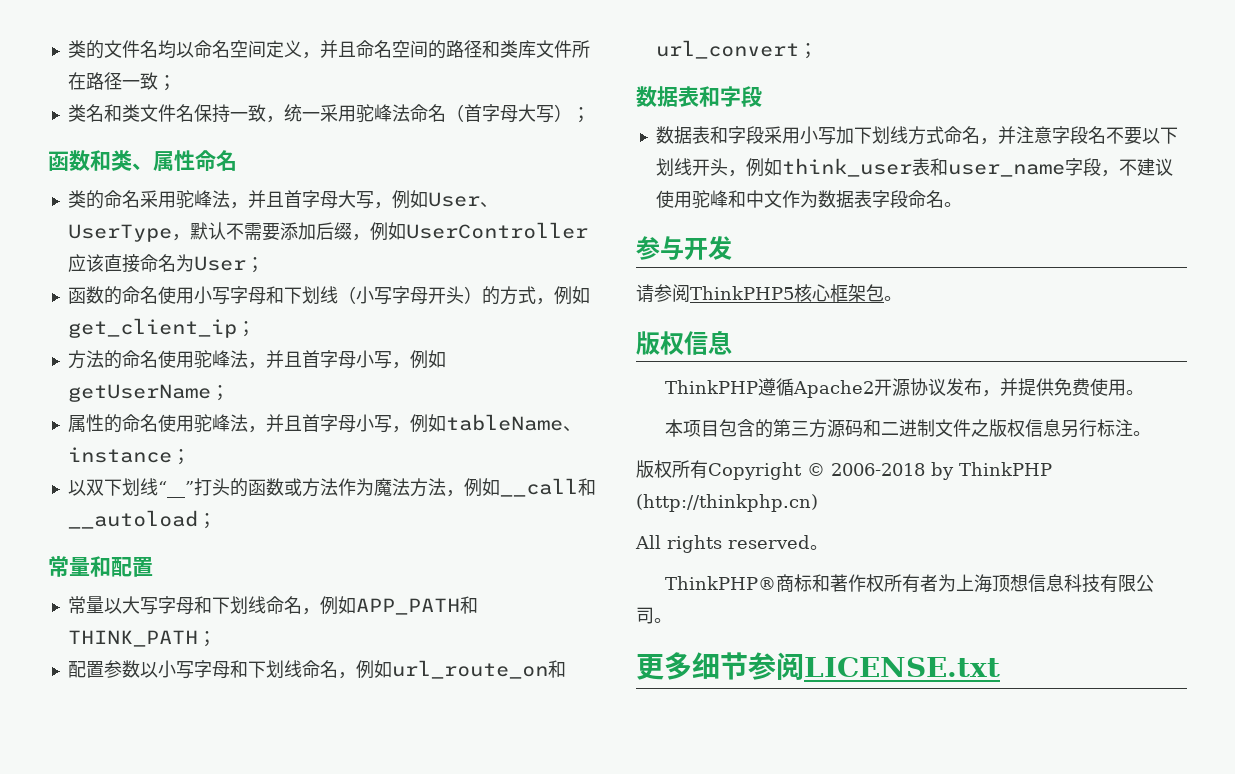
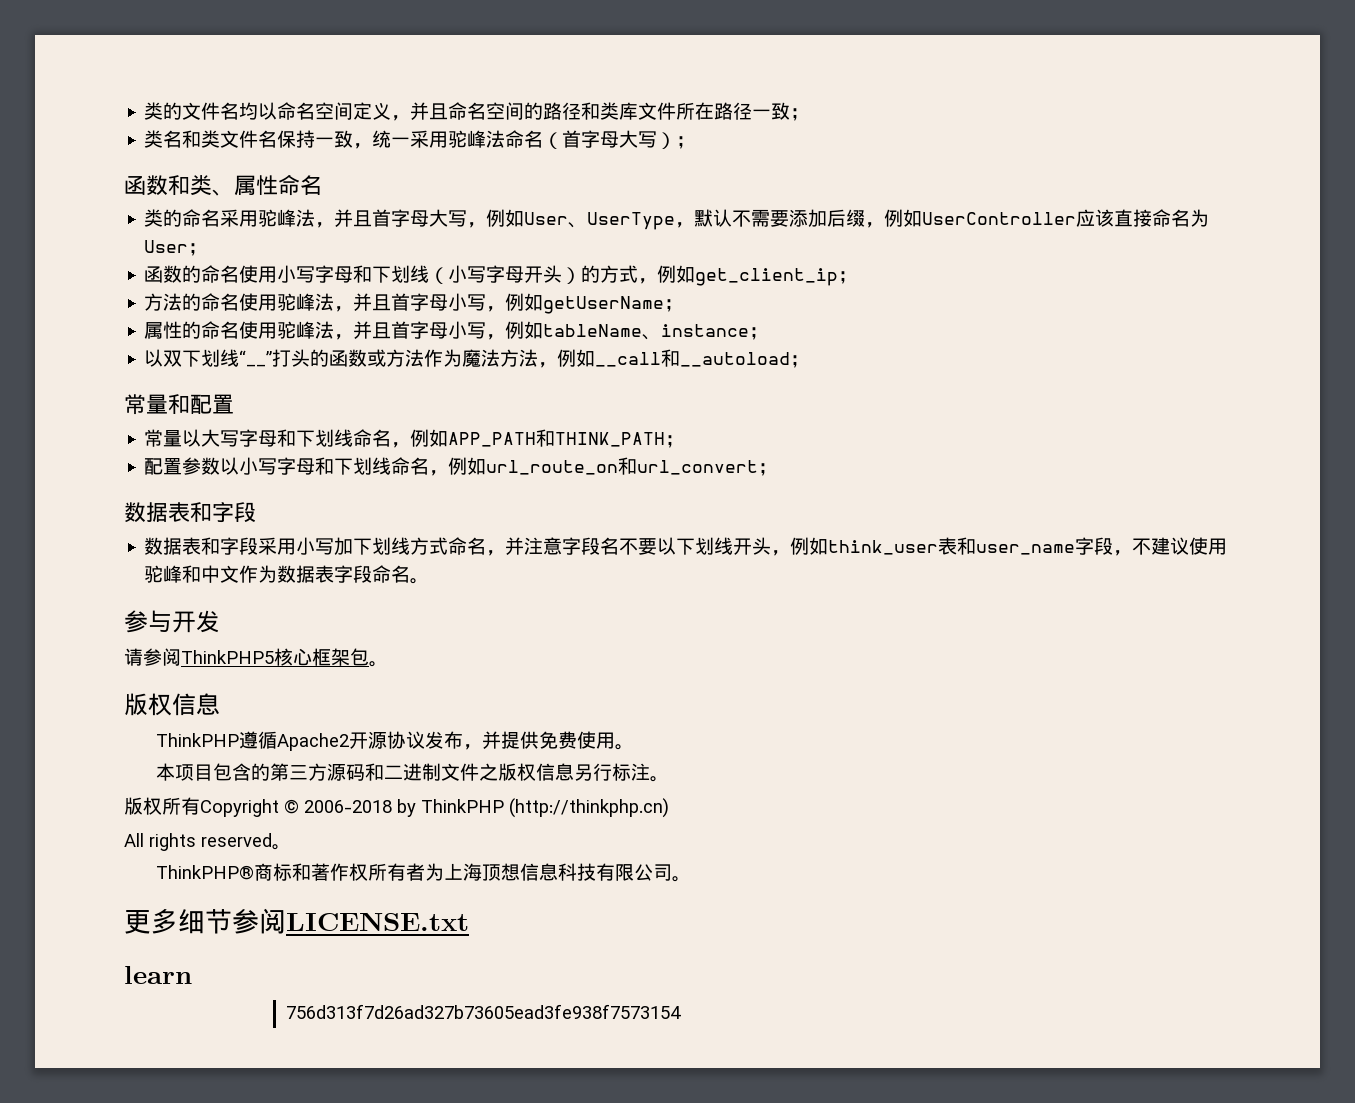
+ learn
+ 756d313f7d26ad327b73605ead3fe938f7573154

